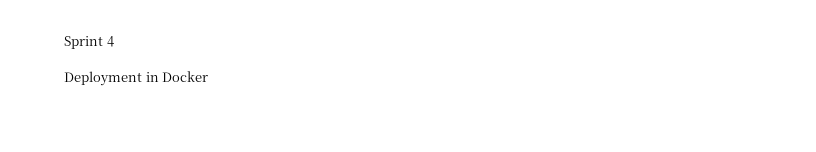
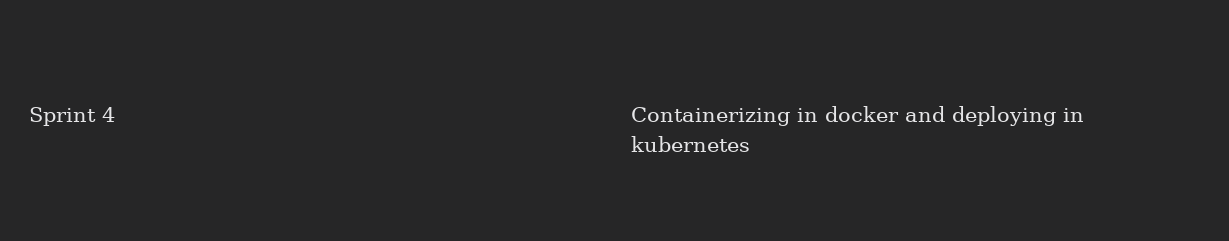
- Deployment in Docker
+ Containerizing in docker and deploying in kubernetes

